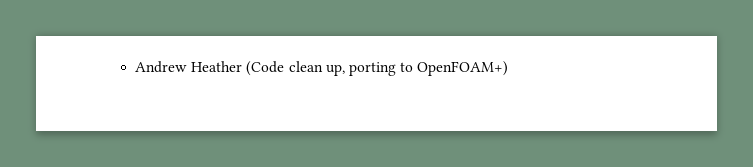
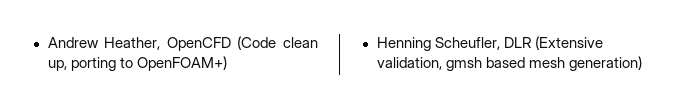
- Andrew Heather (Code clean up, porting to OpenFOAM+)
+ Andrew Heather, OpenCFD (Code clean up, porting to OpenFOAM+)
+ Henning Scheufler, DLR (Extensive validation, gmsh based mesh generation)

